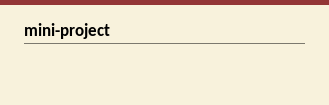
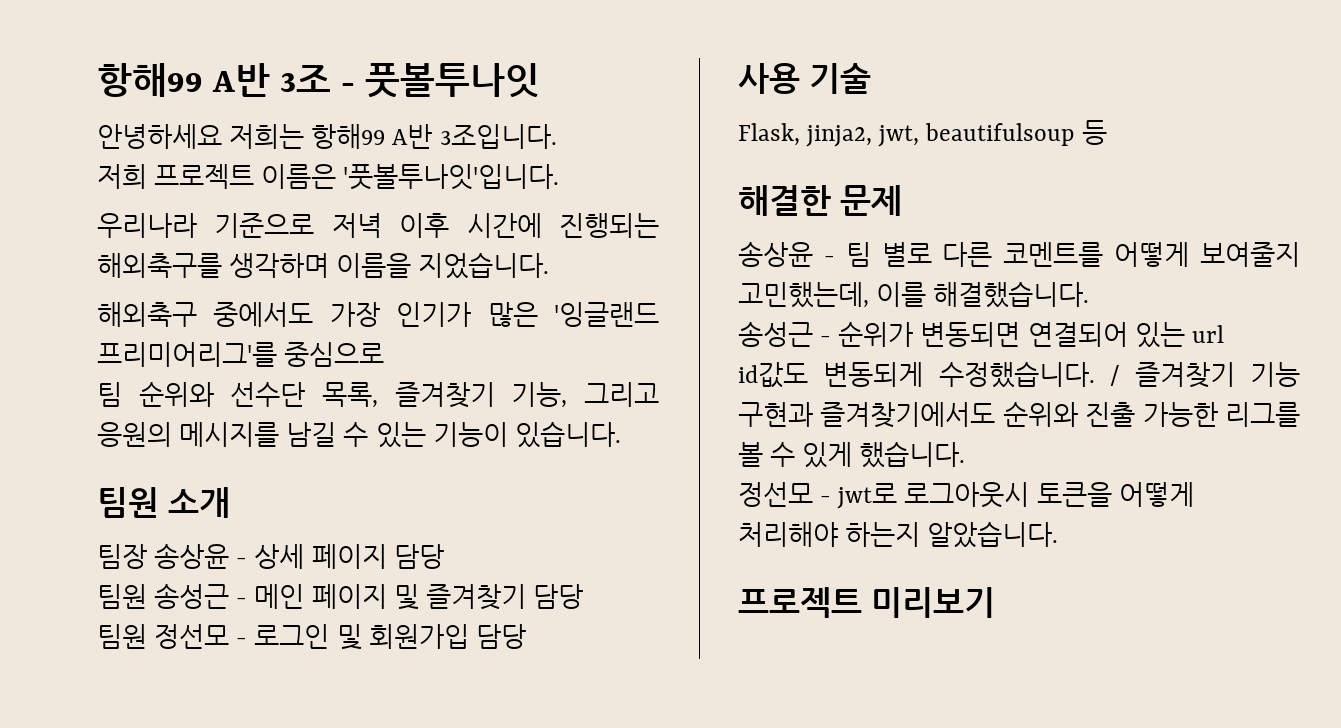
- mini-project
+ 항해99 A반 3조 - 풋볼투나잇
+ 안녕하세요 저희는 항해99 A반 3조입니다.
+ 저희 프로젝트 이름은 '풋볼투나잇'입니다.
+ 우리나라 기준으로 저녁 이후 시간에 진행되는 해외축구를 생각하며 이름을 지었습니다.
+ 해외축구 중에서도 가장 인기가 많은 '잉글랜드 프리미어리그'를 중심으로
+ 팀 순위와 선수단 목록, 즐겨찾기 기능, 그리고 응원의 메시지를 남길 수 있는 기능이 있습니다.
+ 팀원 소개
+ 팀장 송상윤 - 상세 페이지 담당
+ 팀원 송성근 - 메인 페이지 및 즐겨찾기 담당
+ 팀원 정선모 - 로그인 및 회원가입 담당
+ 사용 기술
+ Flask, jinja2, jwt, beautifulsoup 등
+ 해결한 문제
+ 송상윤 - 팀 별로 다른 코멘트를 어떻게 보여줄지 고민했는데, 이를 해결했습니다.
+ 송성근 - 순위가 변동되면 연결되어 있는 url id값도 변동되게 수정했습니다. / 즐겨찾기 기능 구현과 즐겨찾기에서도 순위와 진출 가능한 리그를 볼 수 있게 했습니다.
+ 정선모 - jwt로 로그아웃시 토큰을 어떻게 처리해야 하는지 알았습니다.
+ 프로젝트 미리보기

